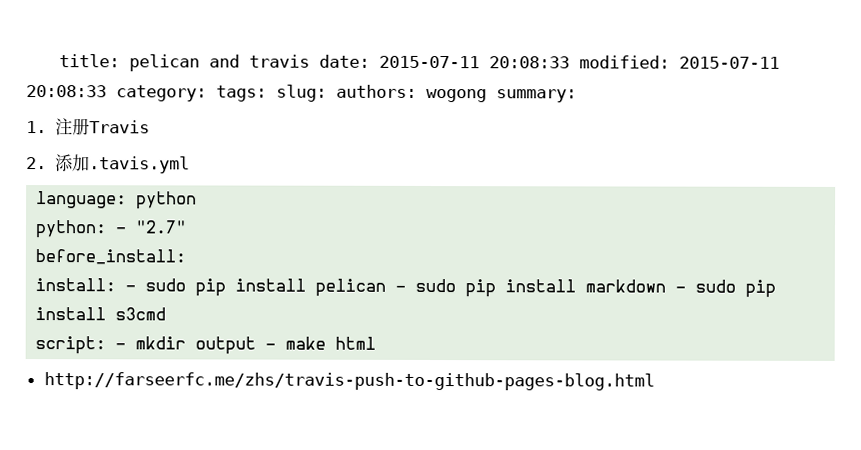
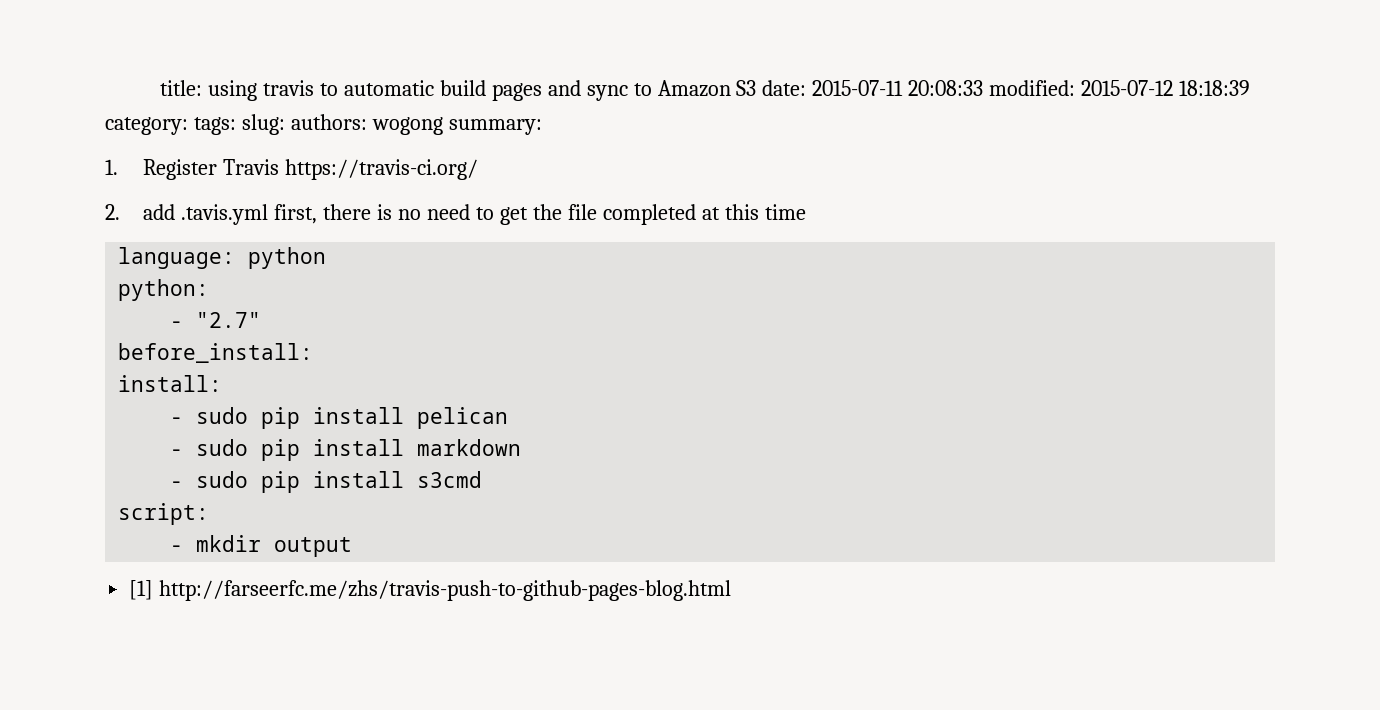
- title: pelican and travis date: 2015-07-11 20:08:33 modified: 2015-07-11 20:08:33 category: tags: slug: authors: wogong summary:
+ title: using travis to automatic build pages and sync to Amazon S3 date: 2015-07-11 20:08:33 modified: 2015-07-12 18:18:39 category: tags: slug: authors: wogong summary:
- 1.注册Travis
+ 1. Register Travis https://travis-ci.org/
- 2.添加.tavis.yml
+ 2. add .tavis.yml first, there is no need to get the file completed at this time
- python: - "2.7"
+ python:
+ - "2.7"
- install: - sudo pip install pelican - sudo pip install markdown - sudo pip install s3cmd
+ install:
+ - sudo pip install pelican
+ - sudo pip install markdown
+ - sudo pip install s3cmd
- script: - mkdir output - make html
- http://farseerfc.me/zhs/travis-push-to-github-pages-blog.html
+ script:
+ - mkdir output
+ [1] http://farseerfc.me/zhs/travis-push-to-github-pages-blog.html

